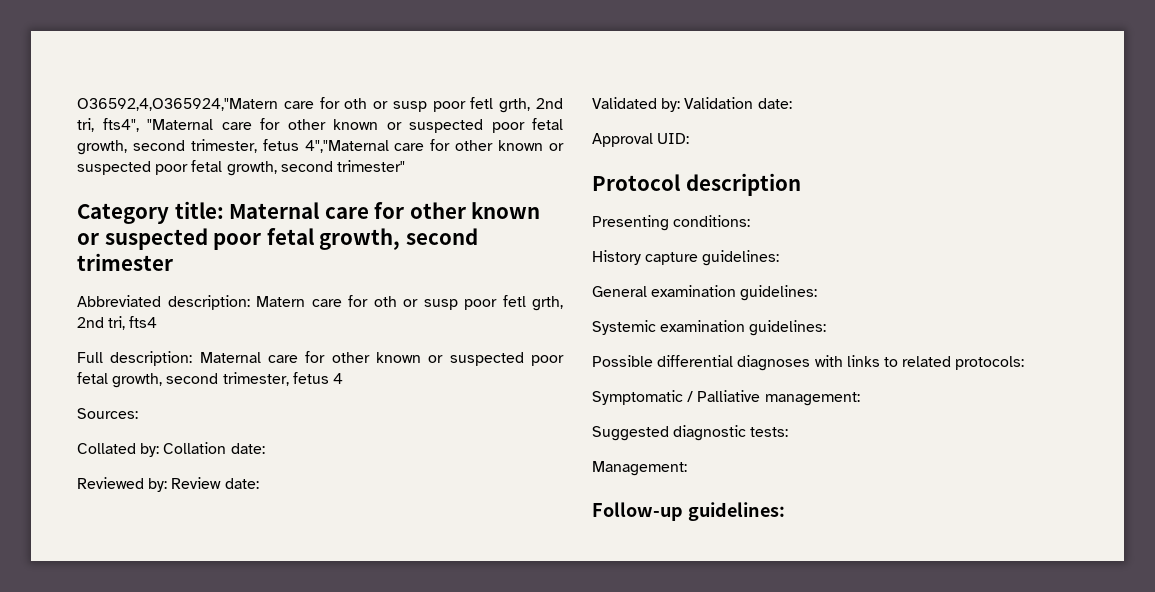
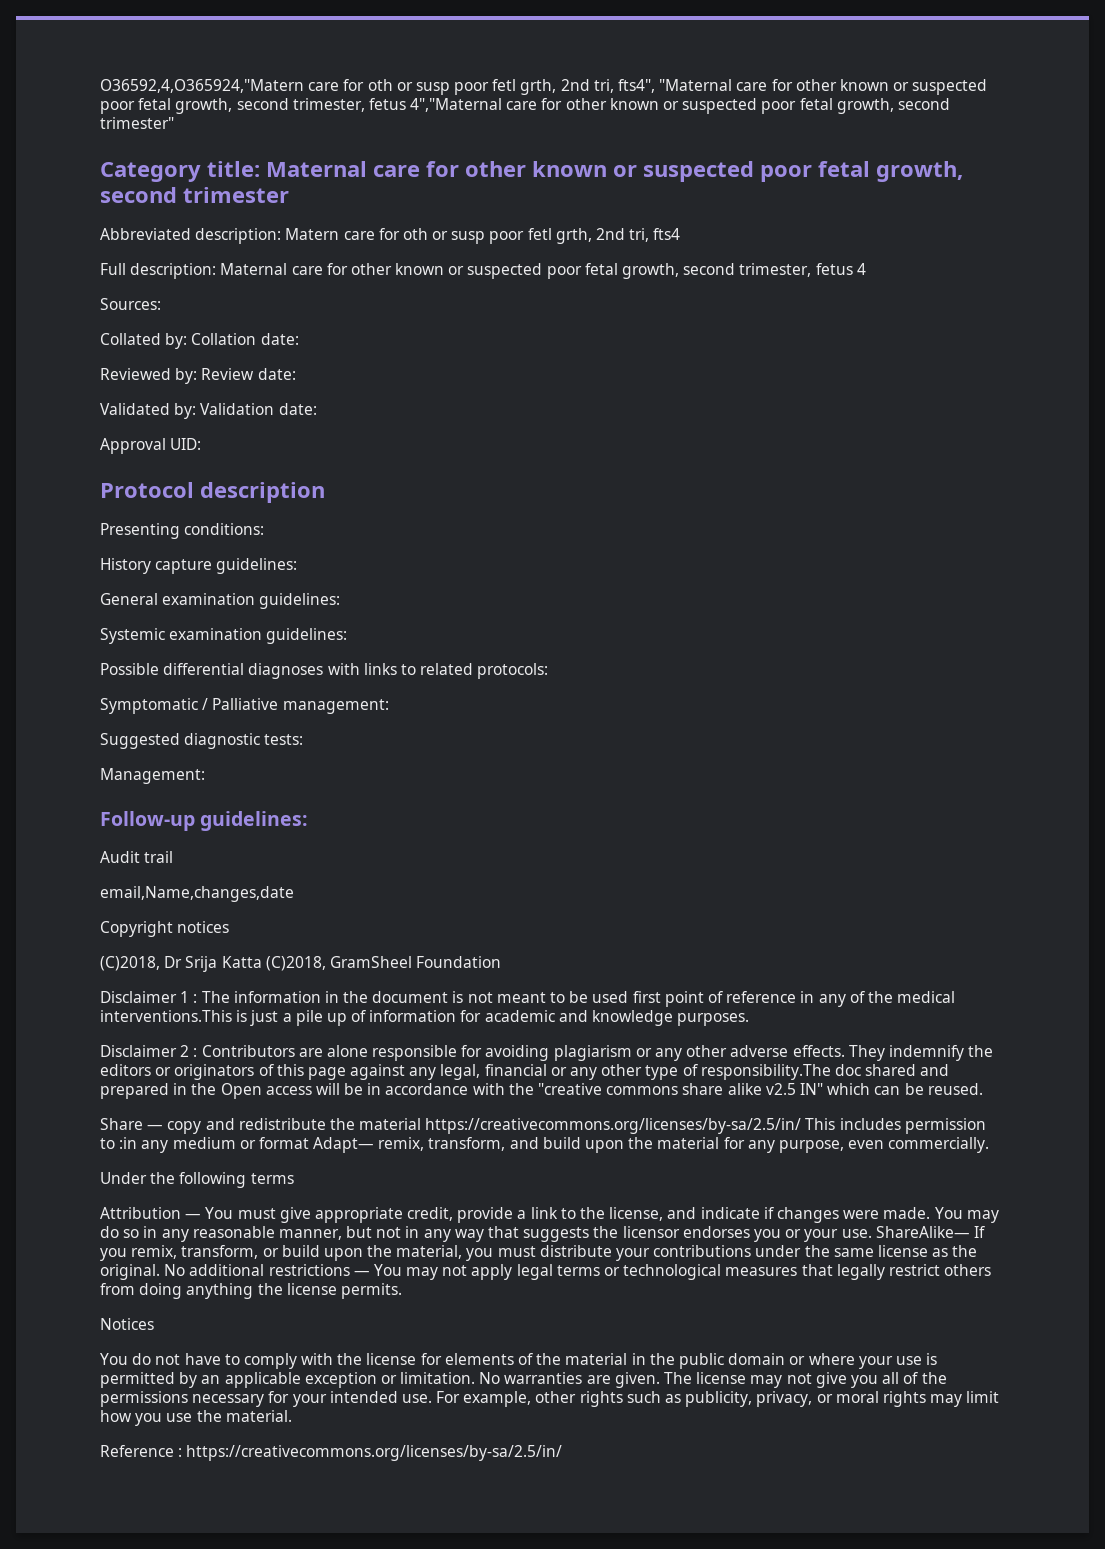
+ Audit trail
+ email,Name,changes,date
+ Copyright notices
+ (C)2018, Dr Srija Katta (C)2018, GramSheel Foundation
+ Disclaimer 1 : The information in the document is not meant to be used first point of reference in any of the medical interventions.This is just a pile up of information for academic and knowledge purposes.
+ Disclaimer 2 : Contributors are alone responsible for avoiding plagiarism or any other adverse effects. They indemnify the editors or originators of this page against any legal, financial or any other type of responsibility.The doc shared and prepared in the Open access will be in accordance with the "creative commons share alike v2.5 IN" which can be reused.
+ Share — copy and redistribute the material https://creativecommons.org/licenses/by-sa/2.5/in/ This includes permission to :in any medium or format Adapt— remix, transform, and build upon the material for any purpose, even commercially.
+ Under the following terms
+ Attribution — You must give appropriate credit, provide a link to the license, and indicate if changes were made. You may do so in any reasonable manner, but not in any way that suggests the licensor endorses you or your use. ShareAlike— If you remix, transform, or build upon the material, you must distribute your contributions under the same license as the original. No additional restrictions — You may not apply legal terms or technological measures that legally restrict others from doing anything the license permits.
+ Notices
+ You do not have to comply with the license for elements of the material in the public domain or where your use is permitted by an applicable exception or limitation. No warranties are given. The license may not give you all of the permissions necessary for your intended use. For example, other rights such as publicity, privacy, or moral rights may limit how you use the material.
+ Reference : https://creativecommons.org/licenses/by-sa/2.5/in/

